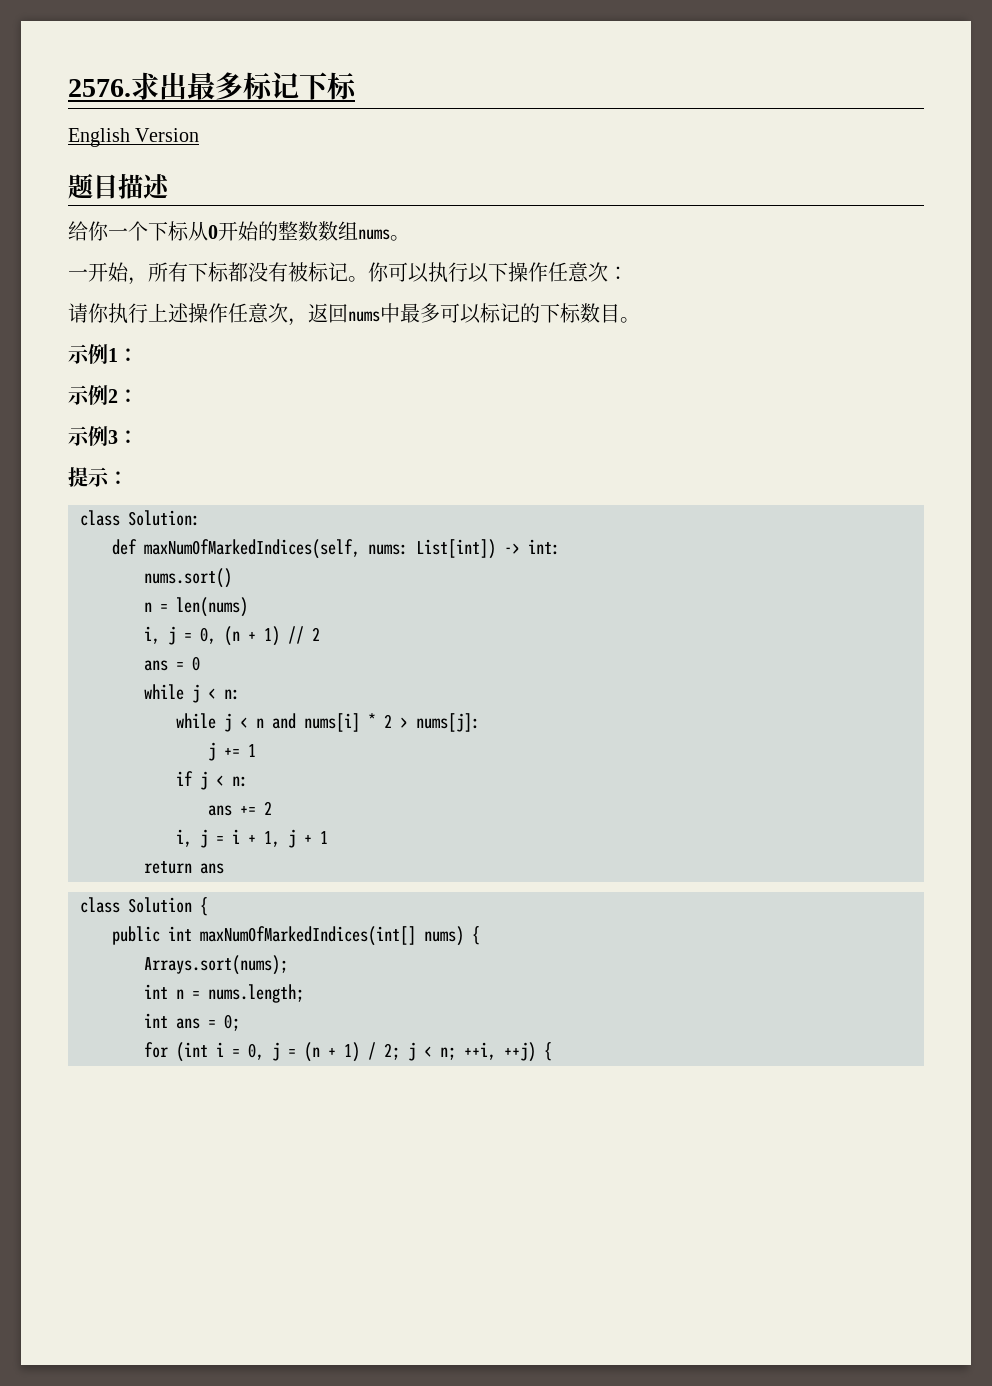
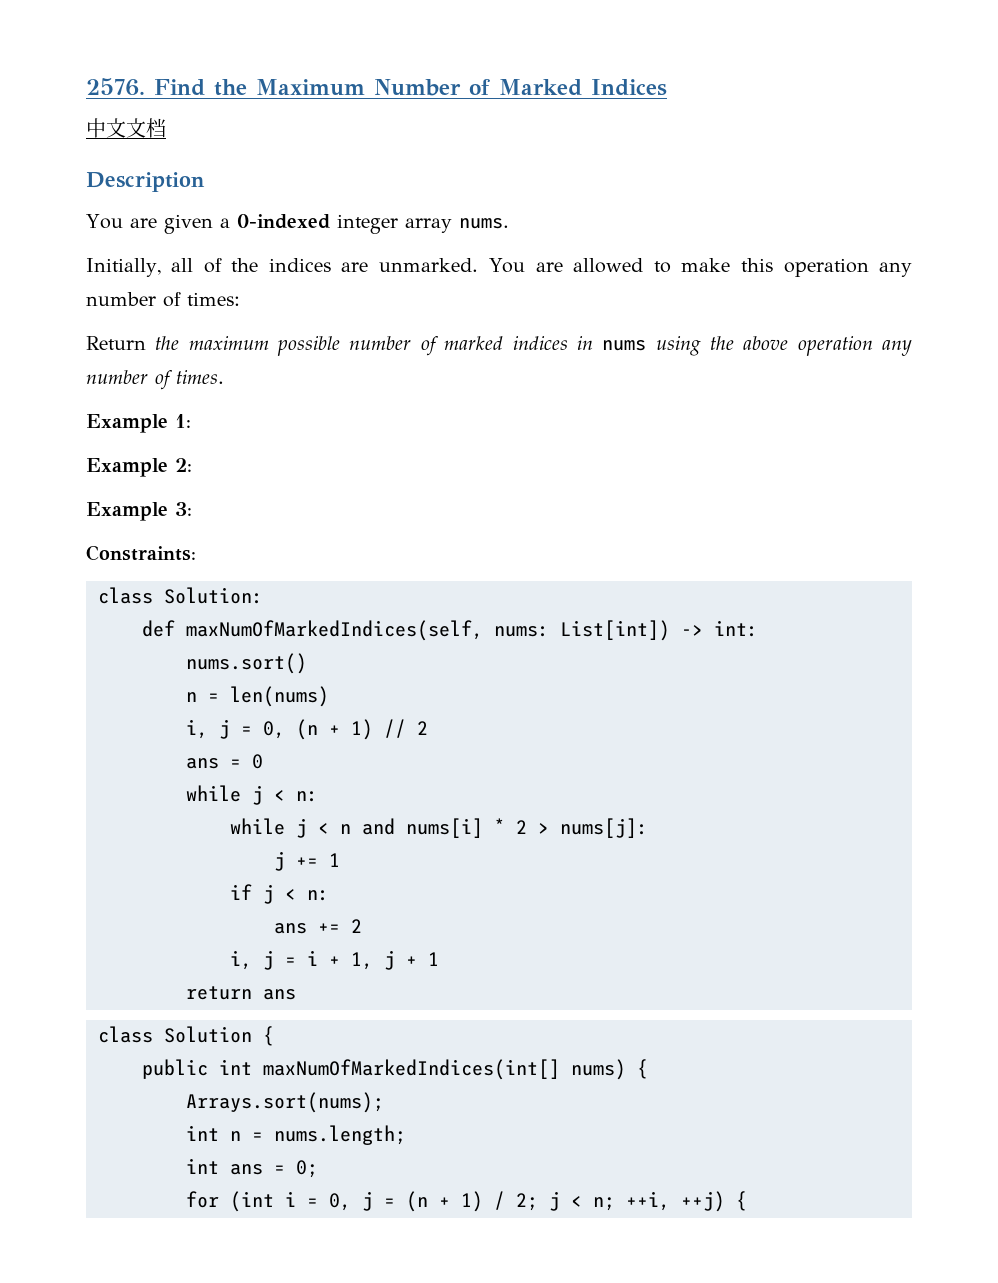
- 求出最多标记下标
- English Version
- 题目描述
- 给你一个下标从0开始的整数数组nums。
- 一开始，所有下标都没有被标记。你可以执行以下操作任意次：
- 请你执行上述操作任意次，返回nums中最多可以标记的下标数目。
- 示例1：
- 示例2：
- 示例3：
- 提示：
+ Find the Maximum Number of Marked Indices
+ 中文文档
+ Description
+ You are given a 0-indexed integer array nums.
+ Initially, all of the indices are unmarked. You are allowed to make this operation any number of times:
+ Return the maximum possible number of marked indices in nums using the above operation any number of times.
+ Example 1:
+ Example 2:
+ Example 3:
+ Constraints:

